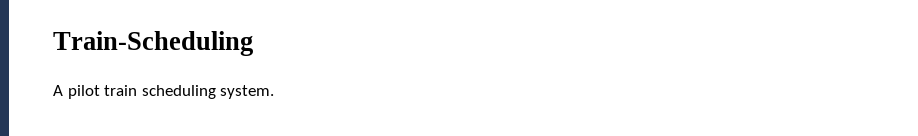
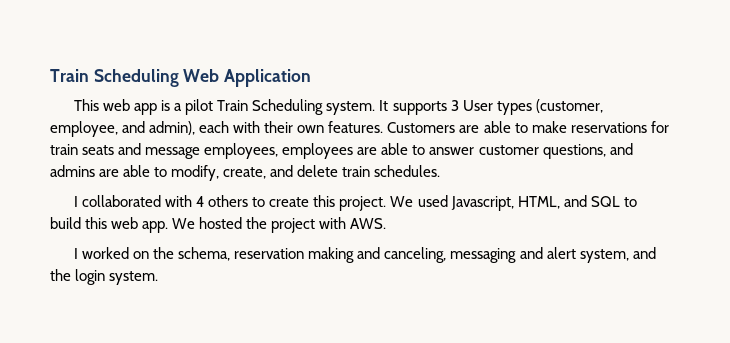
- Train-Scheduling
- A pilot train scheduling system.
+ Train Scheduling Web Application
+ This web app is a pilot Train Scheduling system. It supports 3 User types (customer, employee, and admin), each with their own features. Customers are able to make reservations for train seats and message employees, employees are able to answer customer questions, and admins are able to modify, create, and delete train schedules.
+ I collaborated with 4 others to create this project. We used Javascript, HTML, and SQL to build this web app. We hosted the project with AWS.
+ I worked on the schema, reservation making and canceling, messaging and alert system, and the login system.

